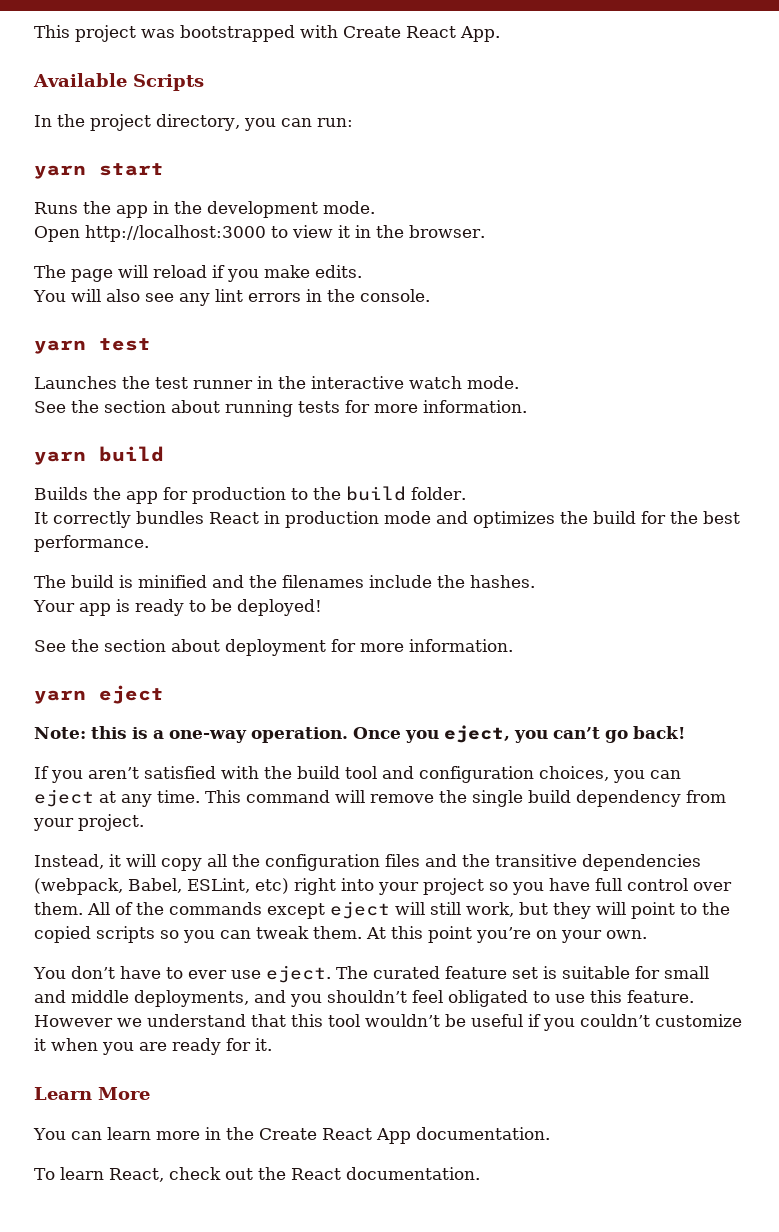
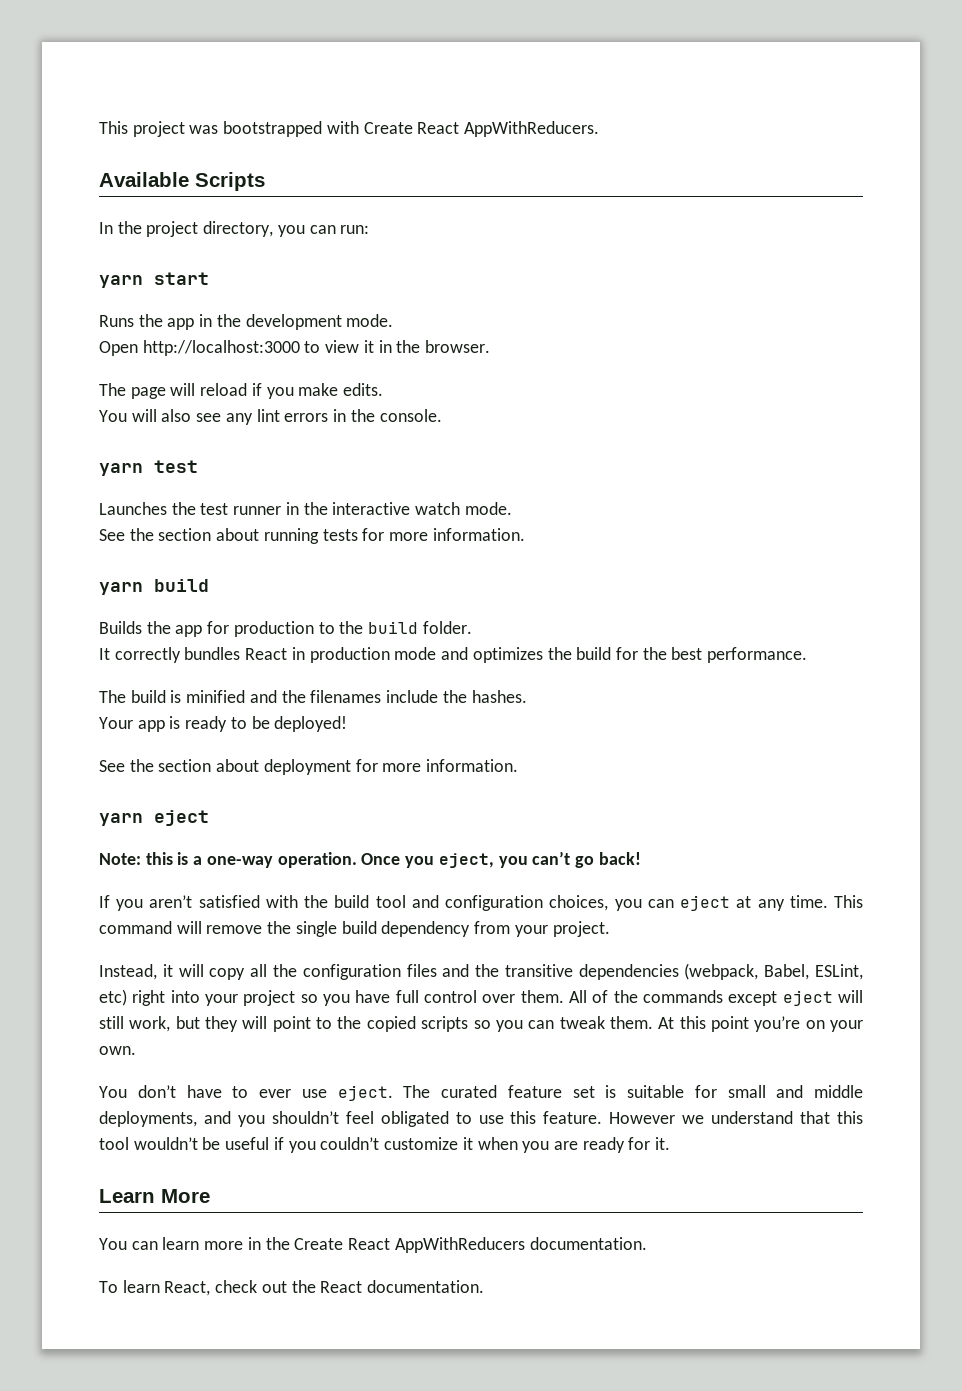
- This project was bootstrapped with Create React App.
+ This project was bootstrapped with Create React AppWithReducers.
- You can learn more in the Create React App documentation.
+ You can learn more in the Create React AppWithReducers documentation.

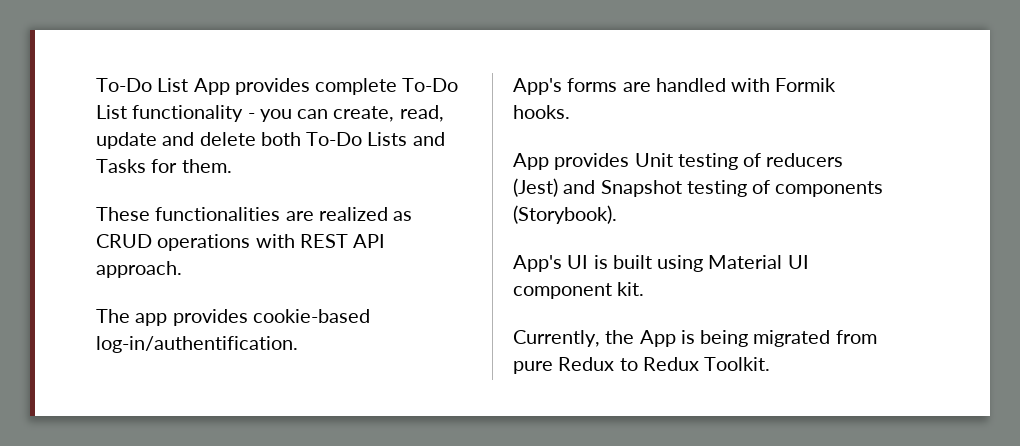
- This project was bootstrapped with Create React AppWithReducers.
- Available Scripts
- In the project directory, you can run:
- yarn start
- Runs the app in the development mode.
- Open http://localhost:3000 to view it in the browser.
- The page will reload if you make edits.
- You will also see any lint errors in the console.
- yarn test
- Launches the test runner in the interactive watch mode.
- See the section about running tests for more information.
- yarn build
- Builds the app for production to the build folder.
- It correctly bundles React in production mode and optimizes the build for the best performance.
- The build is minified and the filenames include the hashes.
- Your app is ready to be deployed!
- See the section about deployment for more information.
- yarn eject
- Note: this is a one-way operation. Once you eject, you can’t go back!
- If you aren’t satisfied with the build tool and configuration choices, you can eject at any time. This command will remove the single build dependency from your project.
- Instead, it will copy all the configuration files and the transitive dependencies (webpack, Babel, ESLint, etc) right into your project so you have full control over them. All of the commands except eject will still work, but they will point to the copied scripts so you can tweak them. At this point you’re on your own.
- You don’t have to ever use eject. The curated feature set is suitable for small and middle deployments, and you shouldn’t feel obligated to use this feature. However we understand that this tool wouldn’t be useful if you couldn’t customize it when you are ready for it.
- Learn More
- You can learn more in the Create React AppWithReducers documentation.
- To learn React, check out the React documentation.
+ To-Do List App provides complete To-Do List functionality - you can create, read, update and delete both To-Do Lists and Tasks for them.
+ These functionalities are realized as CRUD operations with REST API approach.
+ The app provides cookie-based log-in/authentification.
+ App's forms are handled with Formik hooks.
+ App provides Unit testing of reducers (Jest) and Snapshot testing of components (Storybook).
+ App's UI is built using Material UI component kit.
+ Currently, the App is being migrated from pure Redux to Redux Toolkit.

